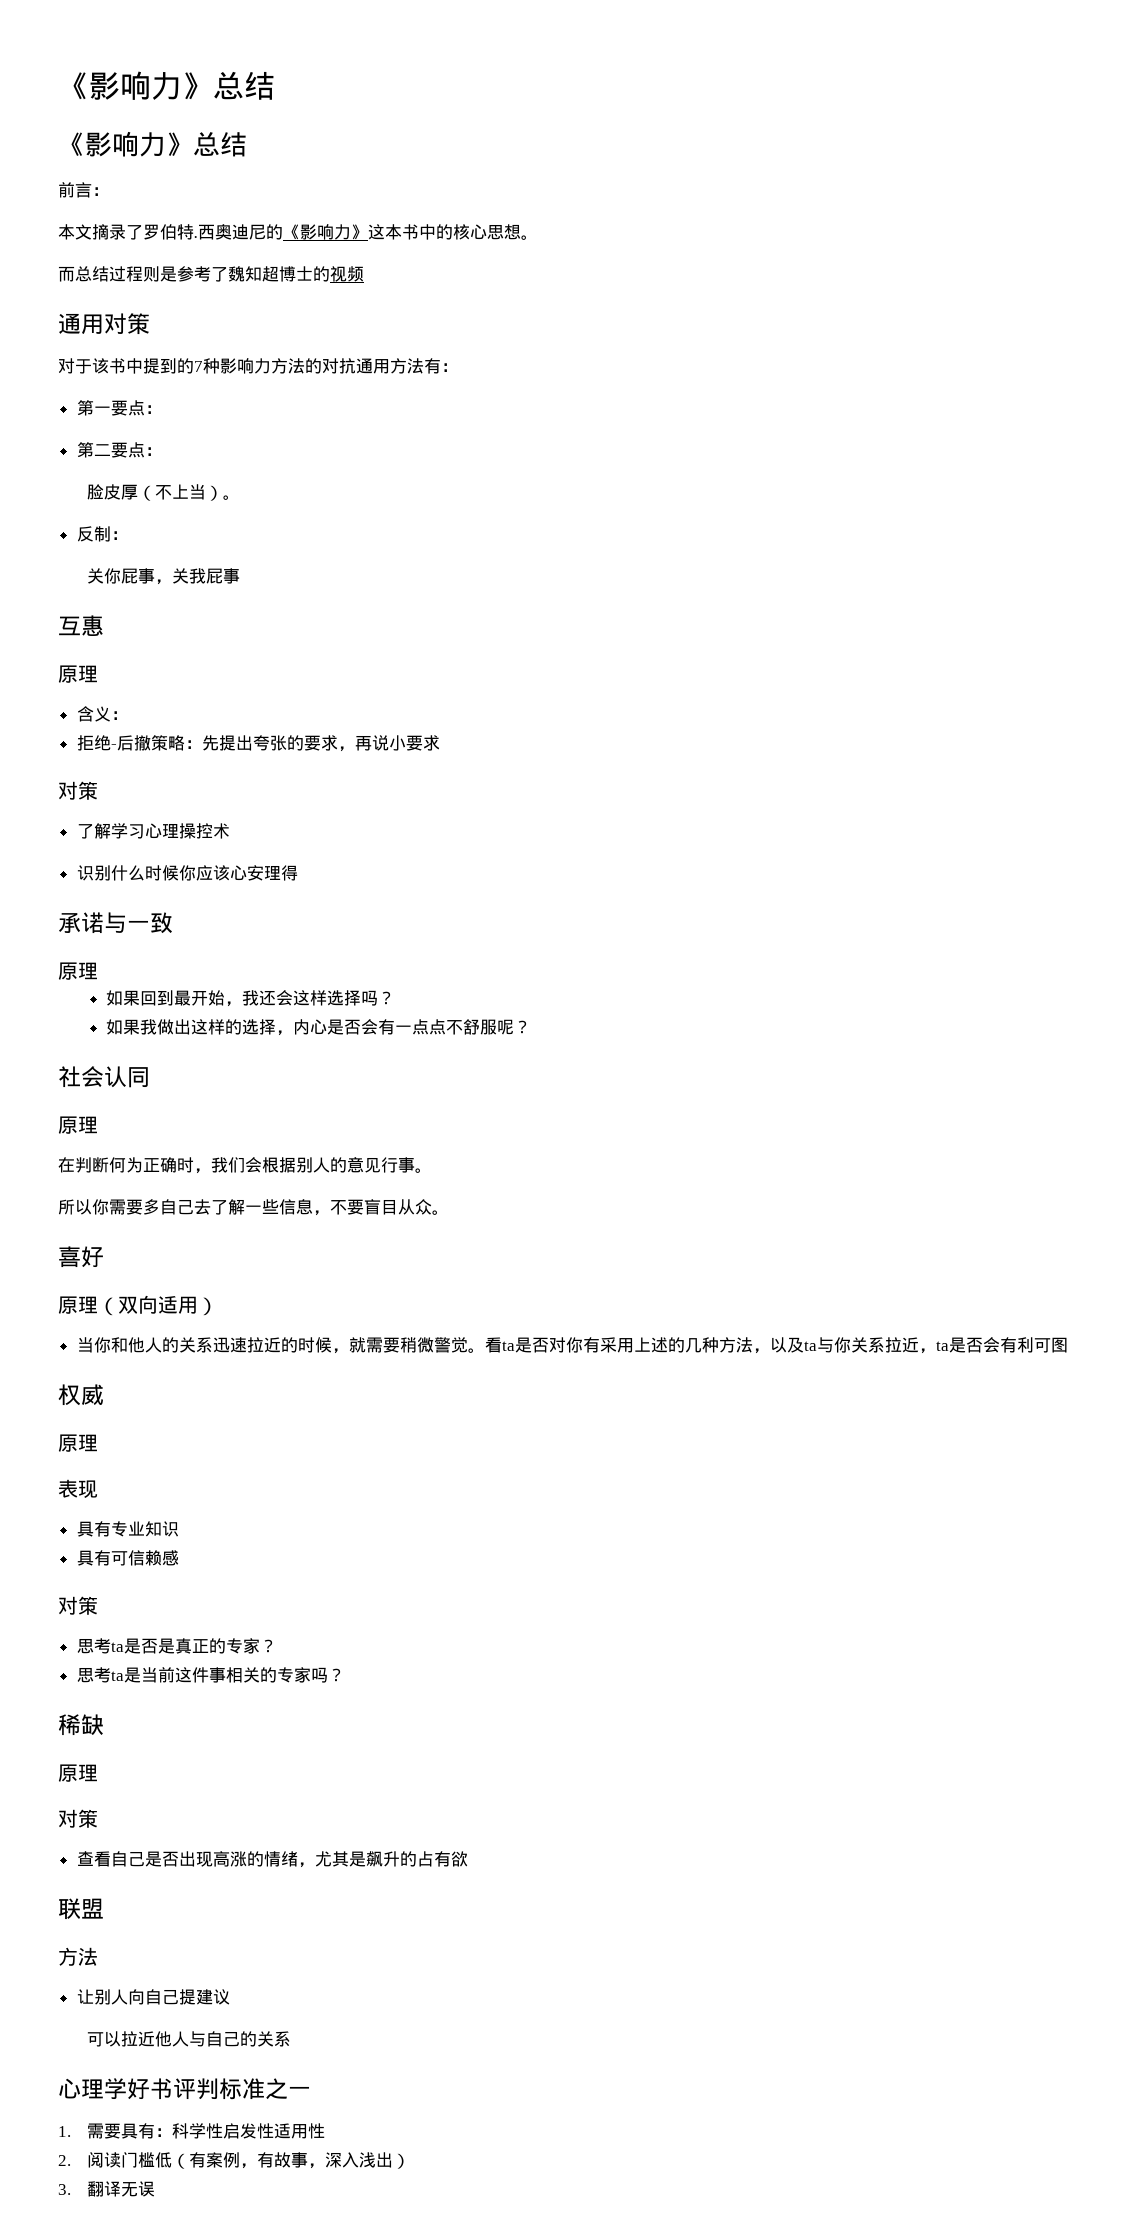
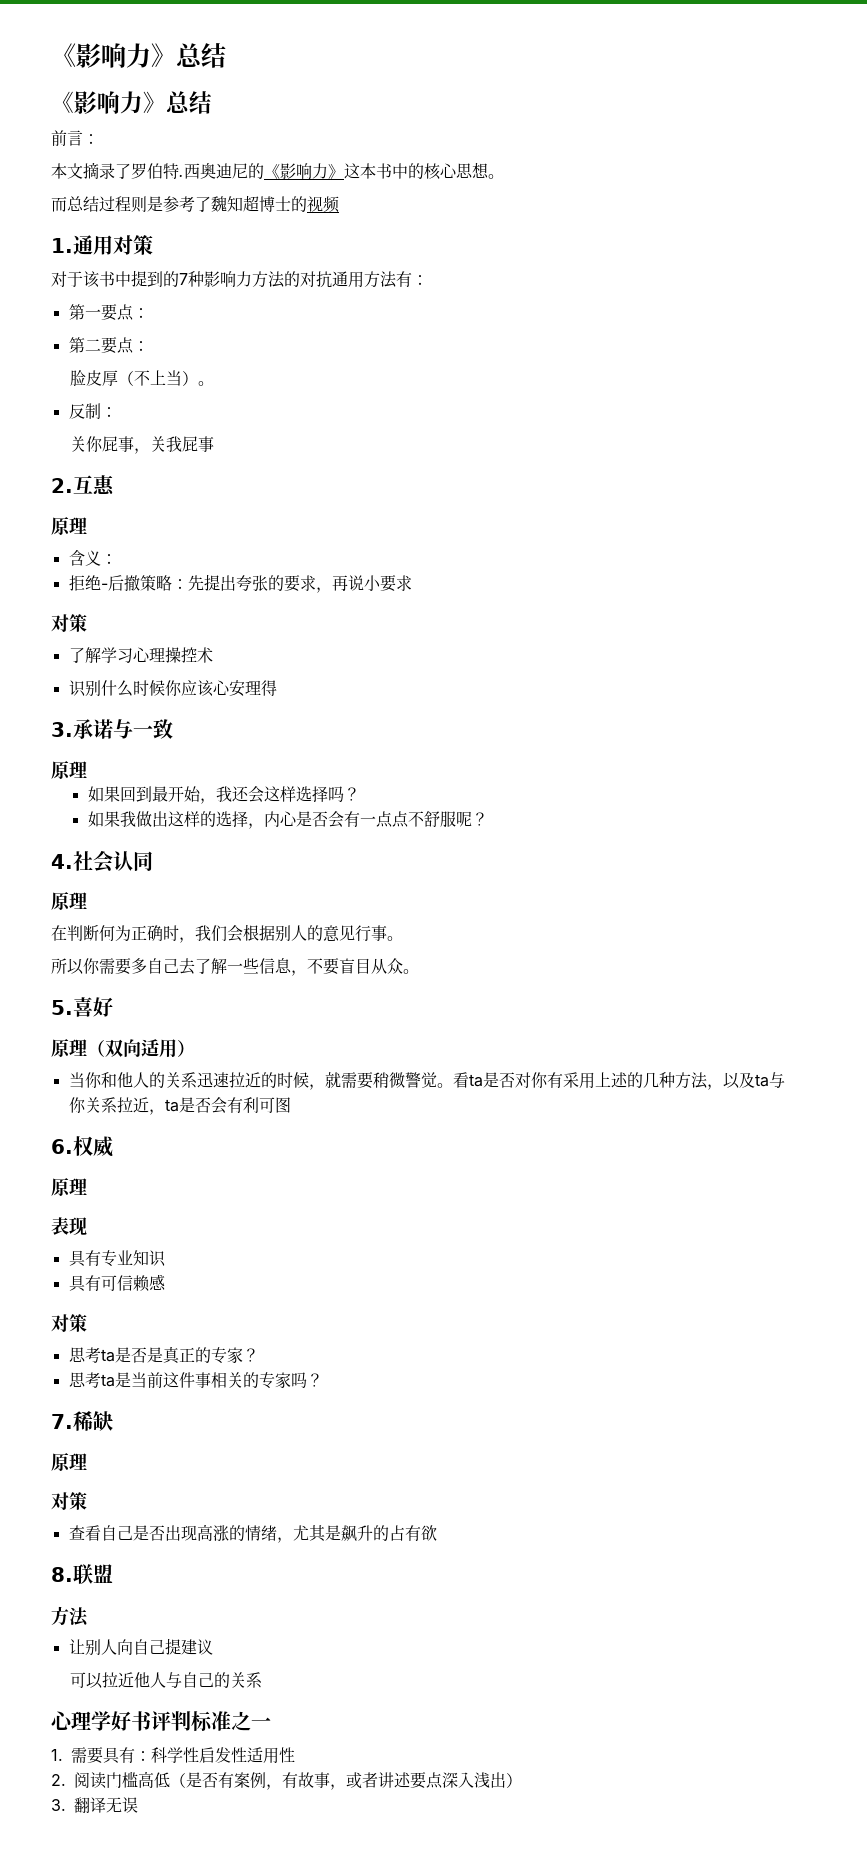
- 通用对策
+ 1.通用对策
- 互惠
+ 2.互惠
- 承诺与一致
+ 3.承诺与一致
- 社会认同
+ 4.社会认同
- 喜好
+ 5.喜好
- 权威
+ 6.权威
- 稀缺
+ 7.稀缺
- 联盟
+ 8.联盟
- 2.阅读门槛低（有案例，有故事，深入浅出）
+ 2.阅读门槛高低（是否有案例，有故事，或者讲述要点深入浅出）

